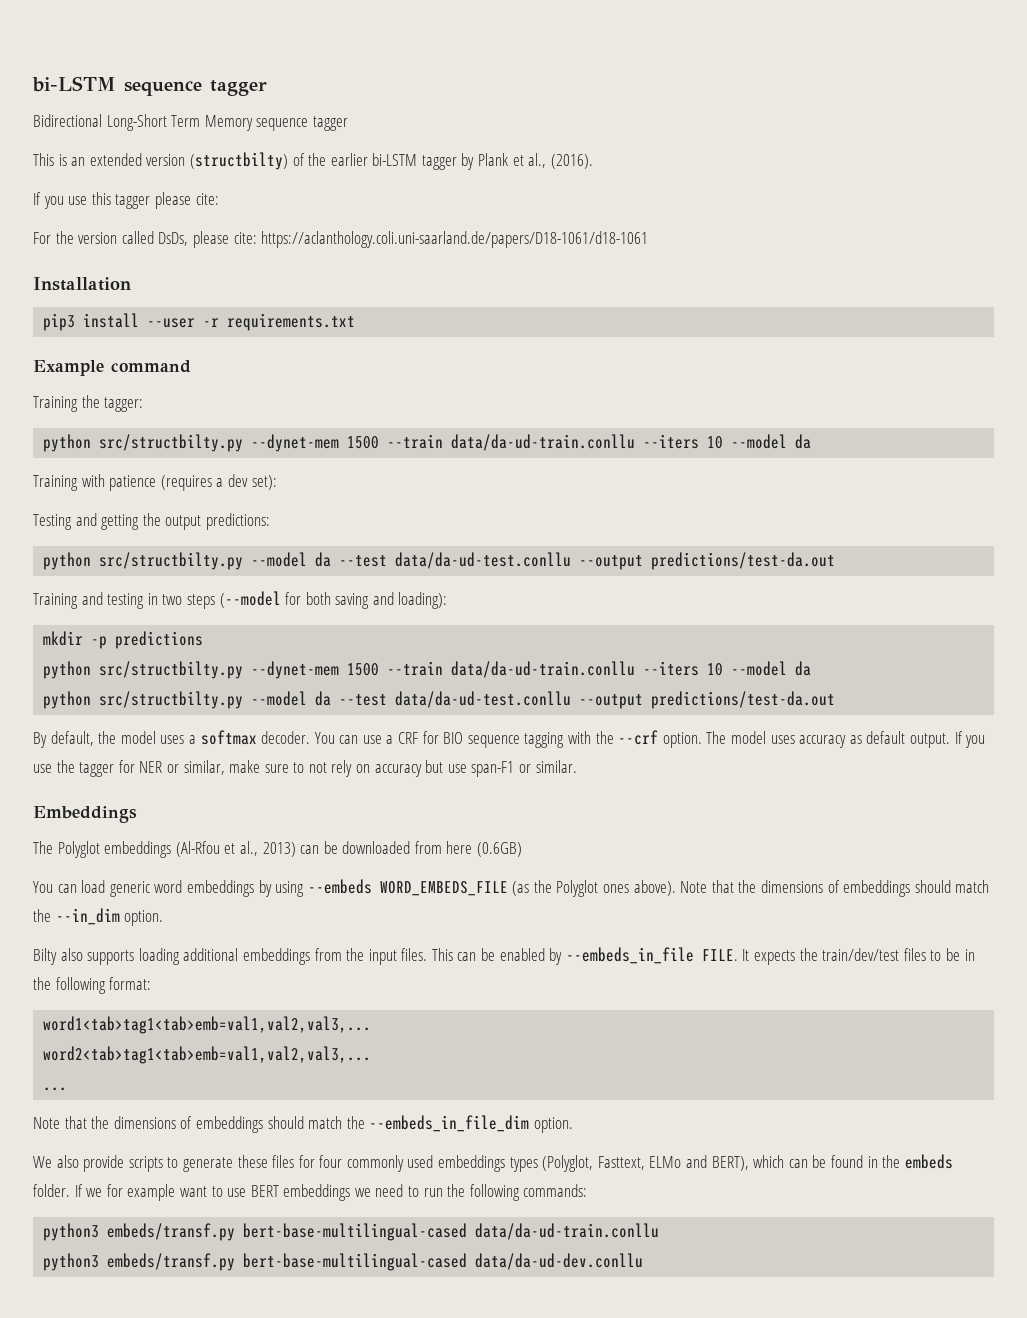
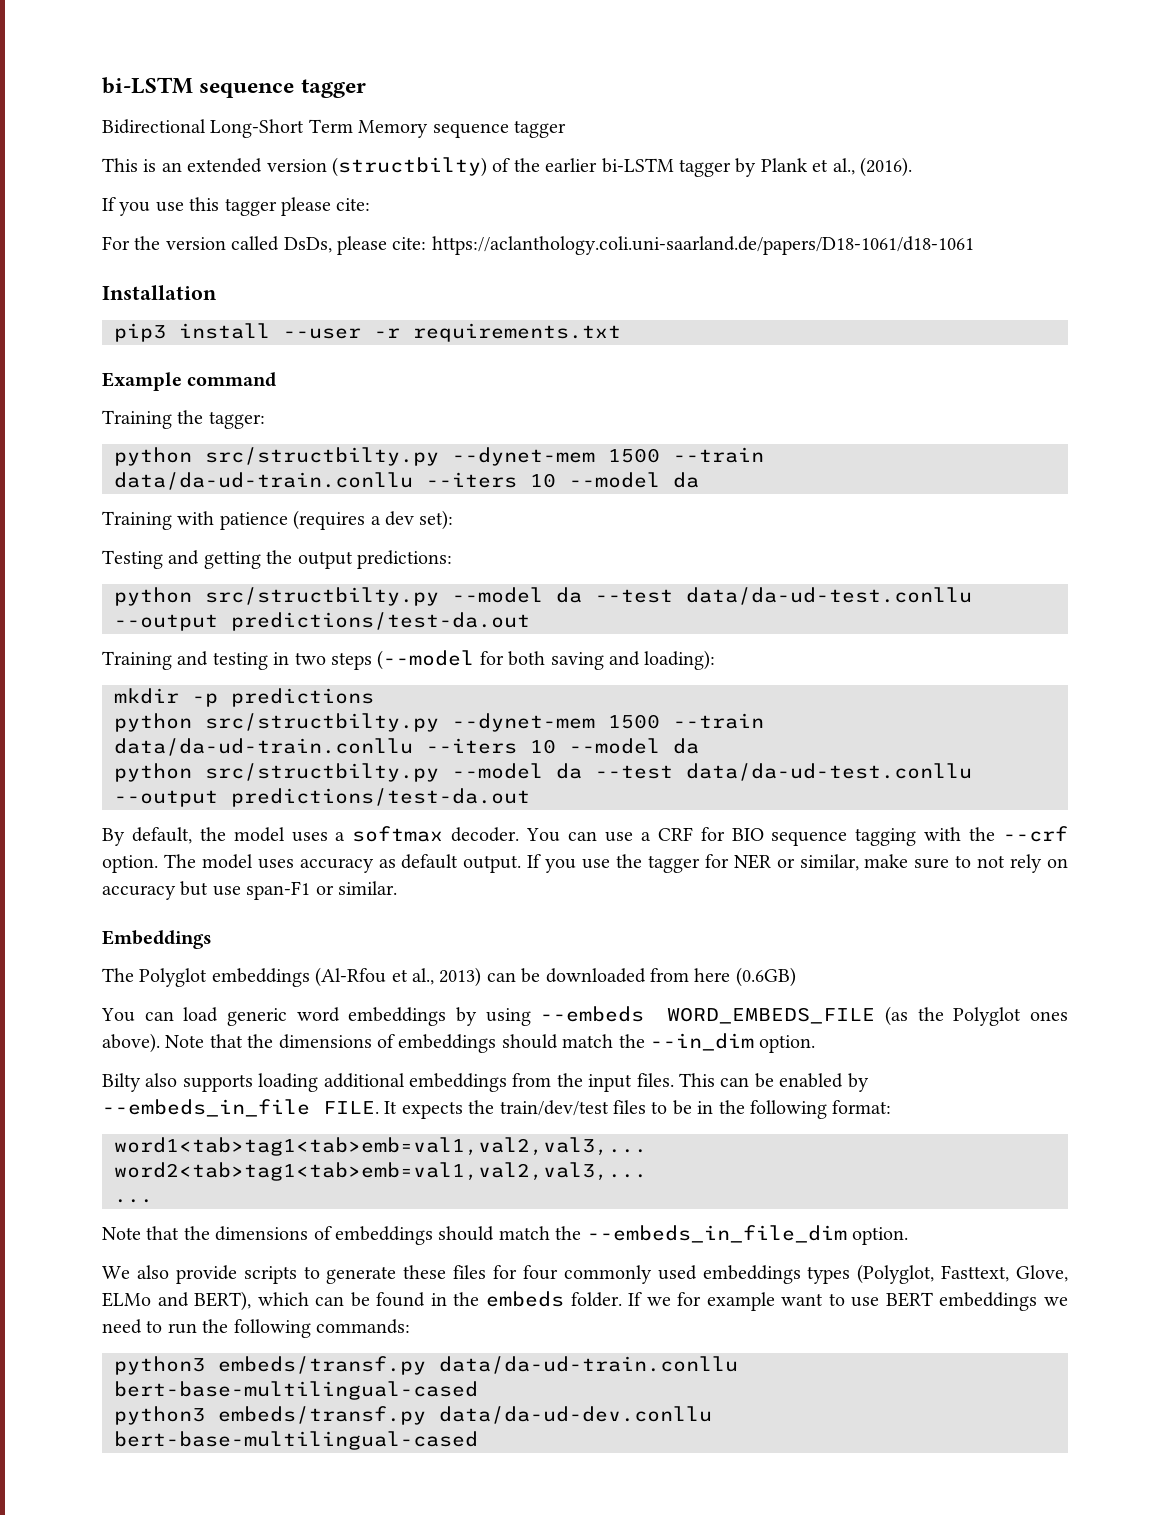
- We also provide scripts to generate these files for four commonly used embeddings types (Polyglot, Fasttext, ELMo and BERT), which can be found in the embeds folder.
+ We also provide scripts to generate these files for four commonly used embeddings types (Polyglot, Fasttext, Glove, ELMo and BERT), which can be found in the embeds folder.
- python3 embeds/transf.py bert-base-multilingual-cased data/da-ud-train.conllu
- python3 embeds/transf.py bert-base-multilingual-cased data/da-ud-dev.conllu
+ python3 embeds/transf.py data/da-ud-train.conllu bert-base-multilingual-cased
+ python3 embeds/transf.py data/da-ud-dev.conllu bert-base-multilingual-cased

